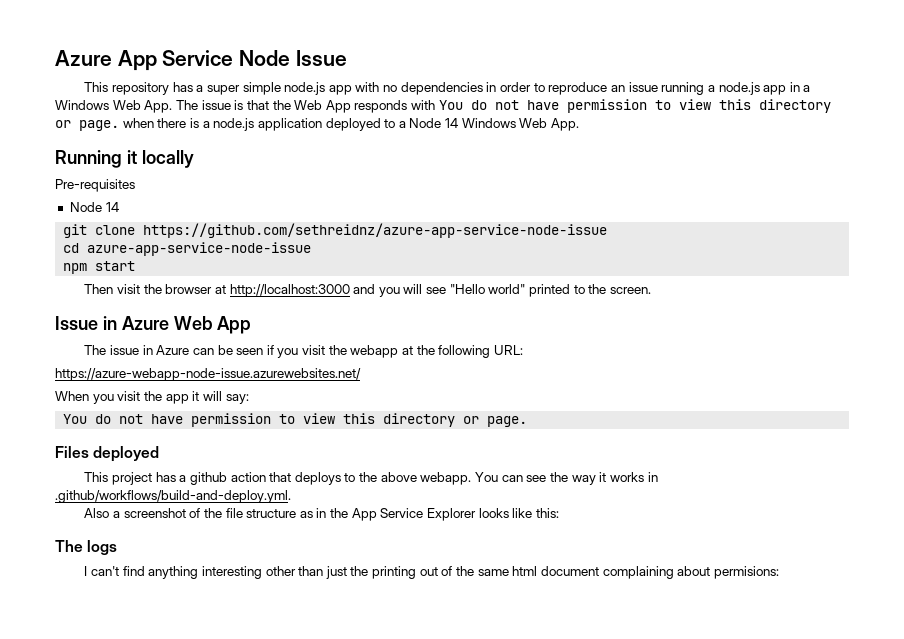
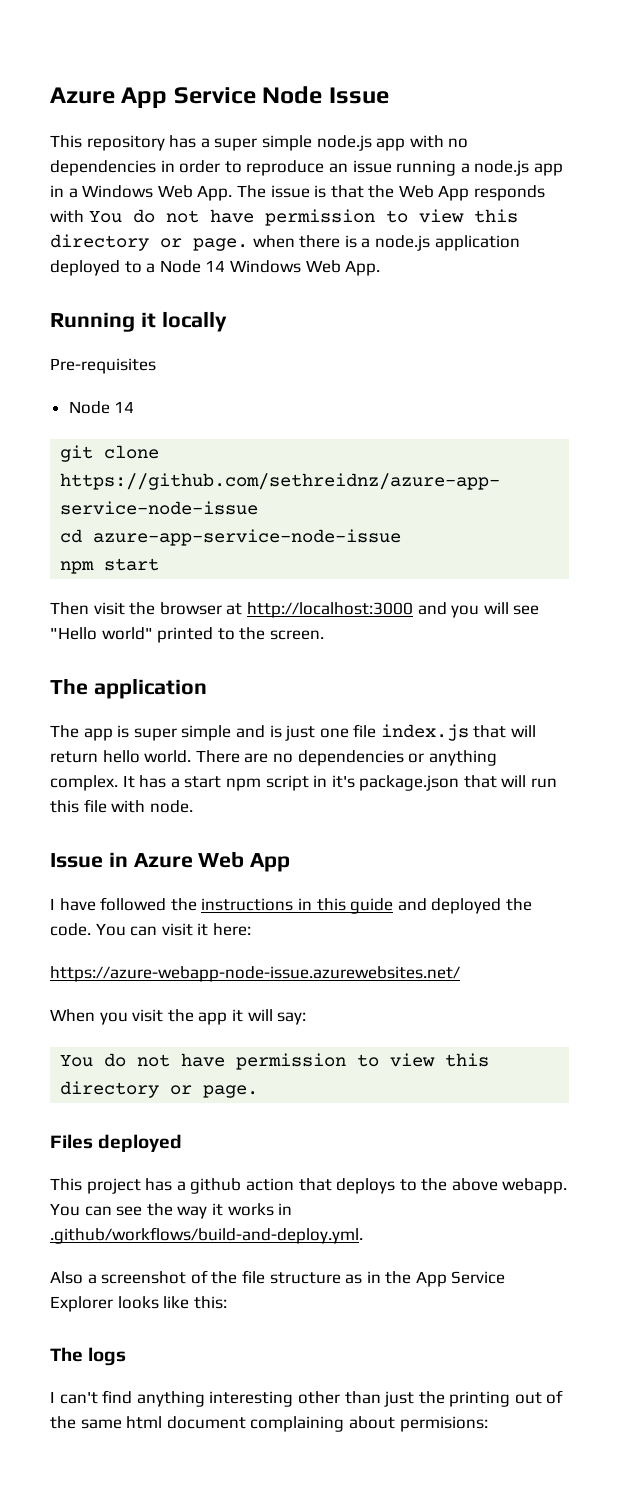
+ The application
+ The app is super simple and is just one file index.js that will return hello world. There are no dependencies or anything complex. It has a start npm script in it's package.json that will run this file with node.
- The issue in Azure can be seen if you visit the webapp at the following URL:
+ I have followed the instructions in this guide and deployed the code. You can visit it here:

